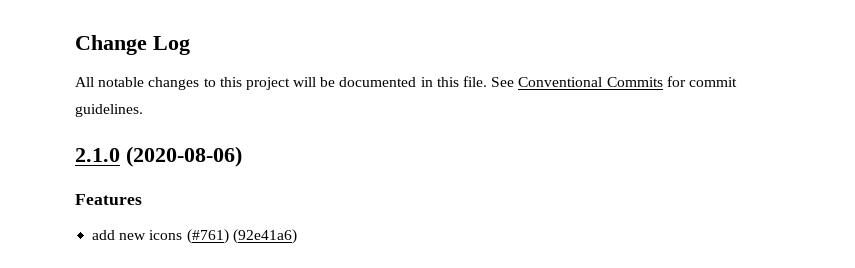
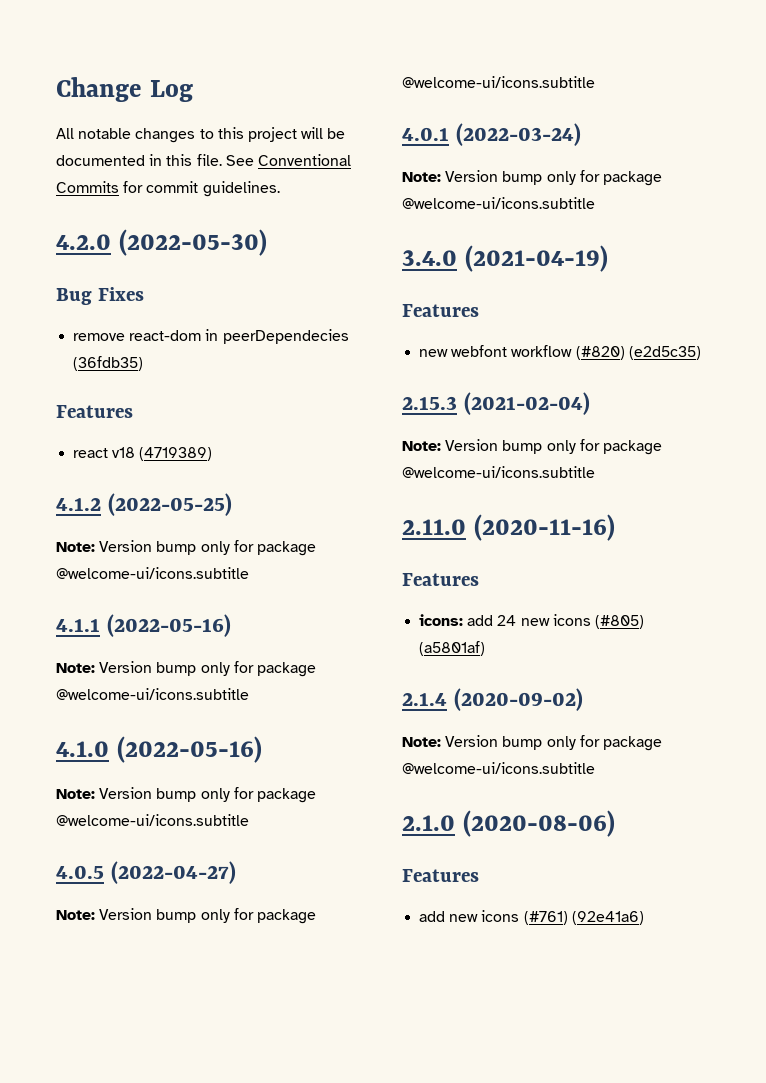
+ 4.2.0 (2022-05-30)
+ Bug Fixes
+ remove react-dom in peerDependecies (36fdb35)
+ Features
+ react v18 (4719389)
+ 4.1.2 (2022-05-25)
+ Note: Version bump only for package @welcome-ui/icons.subtitle
+ 4.1.1 (2022-05-16)
+ Note: Version bump only for package @welcome-ui/icons.subtitle
+ 4.1.0 (2022-05-16)
+ Note: Version bump only for package @welcome-ui/icons.subtitle
+ 4.0.5 (2022-04-27)
+ Note: Version bump only for package @welcome-ui/icons.subtitle
+ 4.0.1 (2022-03-24)
+ Note: Version bump only for package @welcome-ui/icons.subtitle
+ 3.4.0 (2021-04-19)
+ Features
+ new webfont workflow (#820) (e2d5c35)
+ 2.15.3 (2021-02-04)
+ Note: Version bump only for package @welcome-ui/icons.subtitle
+ 2.11.0 (2020-11-16)
+ Features
+ icons: add 24 new icons (#805) (a5801af)
+ 2.1.4 (2020-09-02)
+ Note: Version bump only for package @welcome-ui/icons.subtitle

